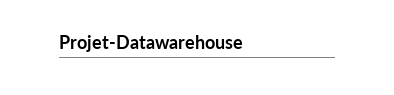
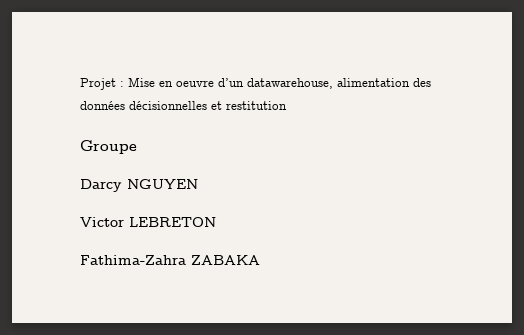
- Projet-Datawarehouse
+ Projet : Mise en oeuvre d’un datawarehouse, alimentation des données décisionnelles et restitution
+ Groupe
+ Darcy NGUYEN
+ Victor LEBRETON
+ Fathima-Zahra ZABAKA

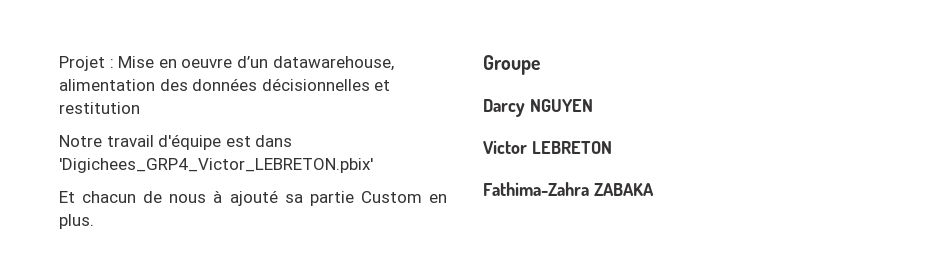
+ Notre travail d'équipe est dans 'Digichees_GRP4_Victor_LEBRETON.pbix'
+ Et chacun de nous à ajouté sa partie Custom en plus.

